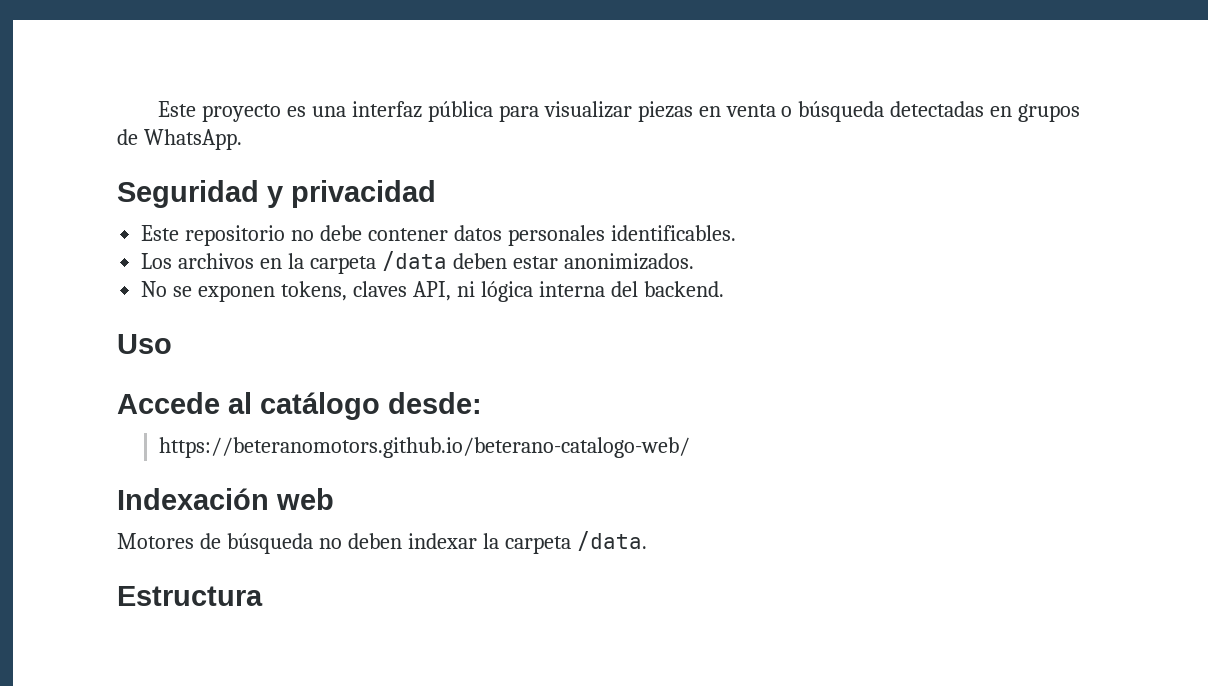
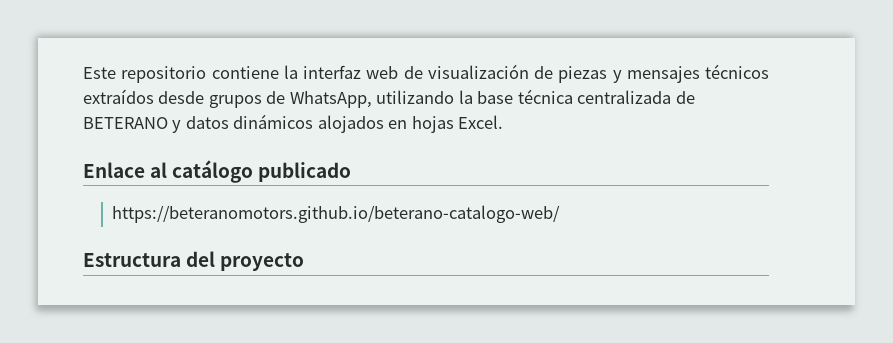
- Este proyecto es una interfaz pública para visualizar piezas en venta o búsqueda detectadas en grupos de WhatsApp.
- Seguridad y privacidad
- Este repositorio no debe contener datos personales identificables.
- Los archivos en la carpeta /data deben estar anonimizados.
- No se exponen tokens, claves API, ni lógica interna del backend.
- Uso
- Accede al catálogo desde:
+ Este repositorio contiene la interfaz web de visualización de piezas y mensajes técnicos extraídos desde grupos de WhatsApp, utilizando la base técnica centralizada de BETERANO y datos dinámicos alojados en hojas Excel.
+ Enlace al catálogo publicado
- Indexación web
- Motores de búsqueda no deben indexar la carpeta /data.
- Estructura
+ Estructura del proyecto

